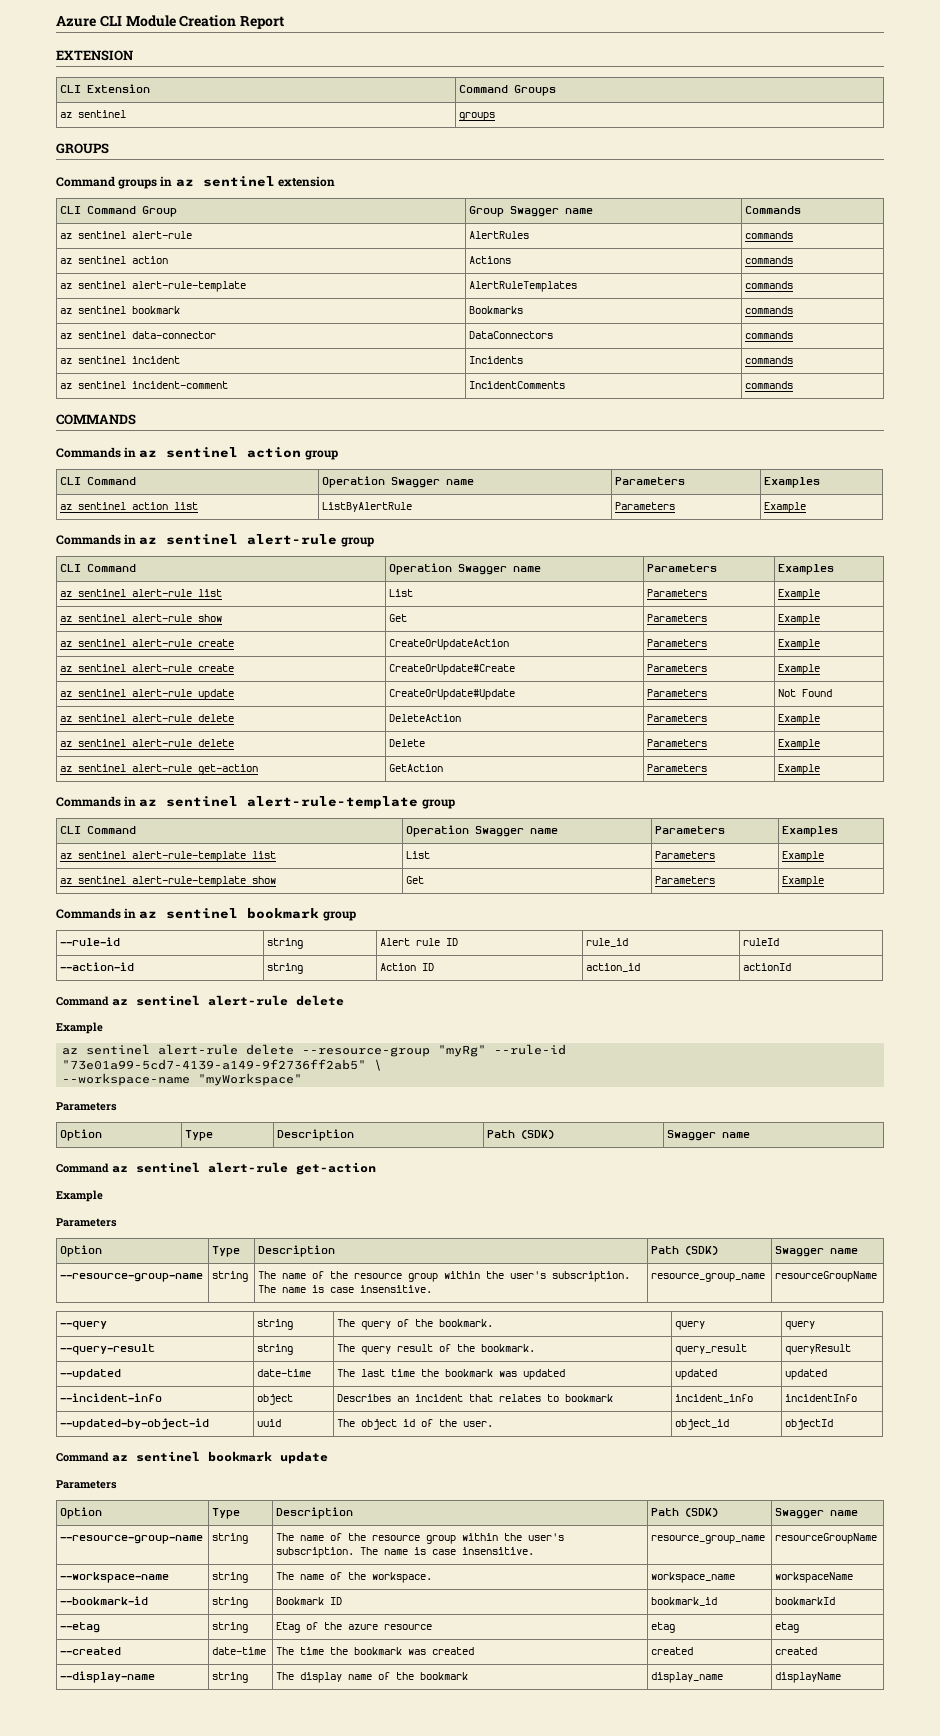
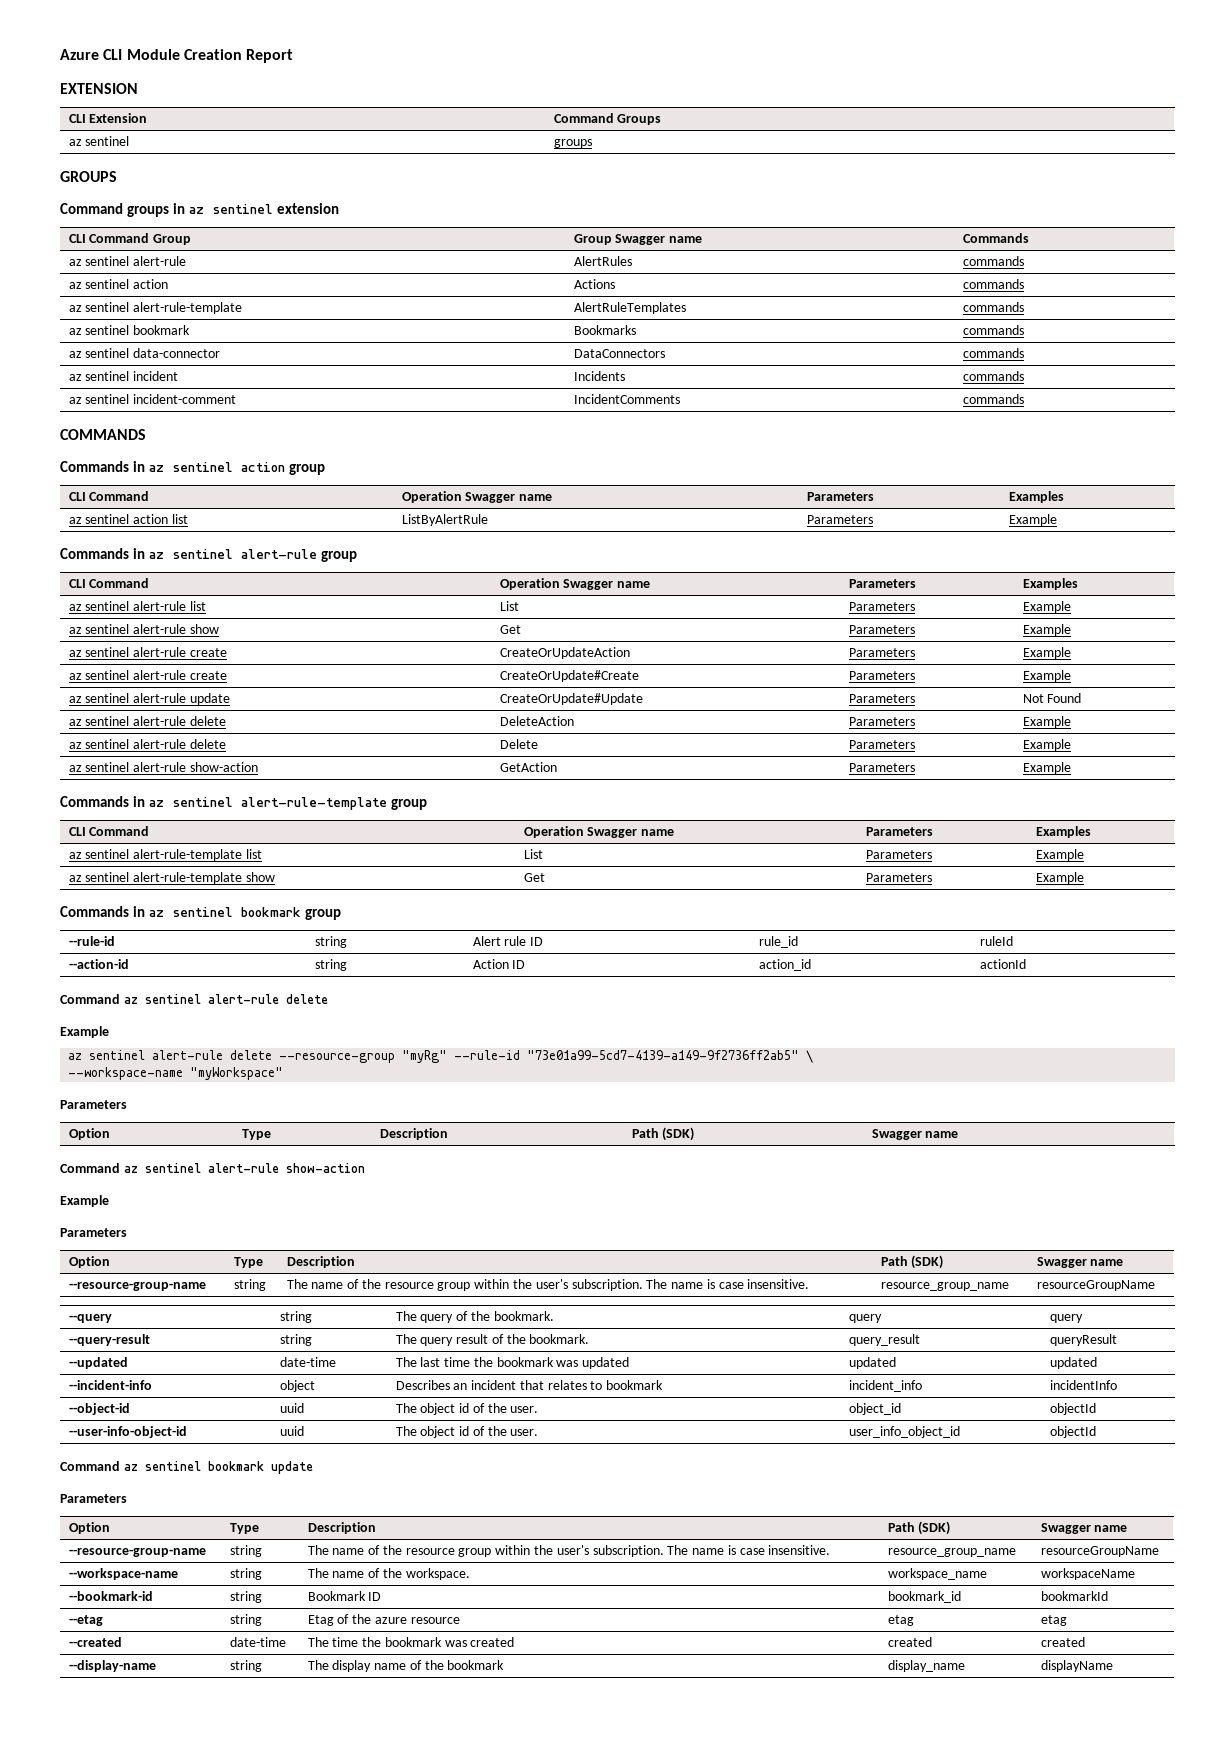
- az sentinel alert-rule get-action | GetAction | Parameters | Example
+ az sentinel alert-rule show-action | GetAction | Parameters | Example
- Command az sentinel alert-rule get-action
+ Command az sentinel alert-rule show-action
- --updated-by-object-id | uuid | The object id of the user. | object_id | objectId
+ --object-id | uuid | The object id of the user. | object_id | objectId
+ --user-info-object-id | uuid | The object id of the user. | user_info_object_id | objectId

